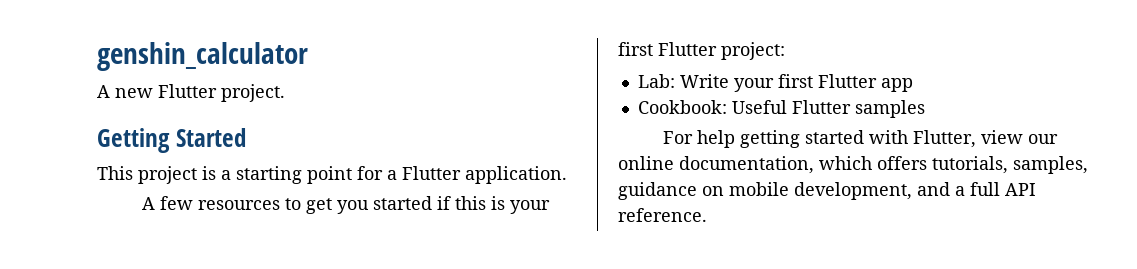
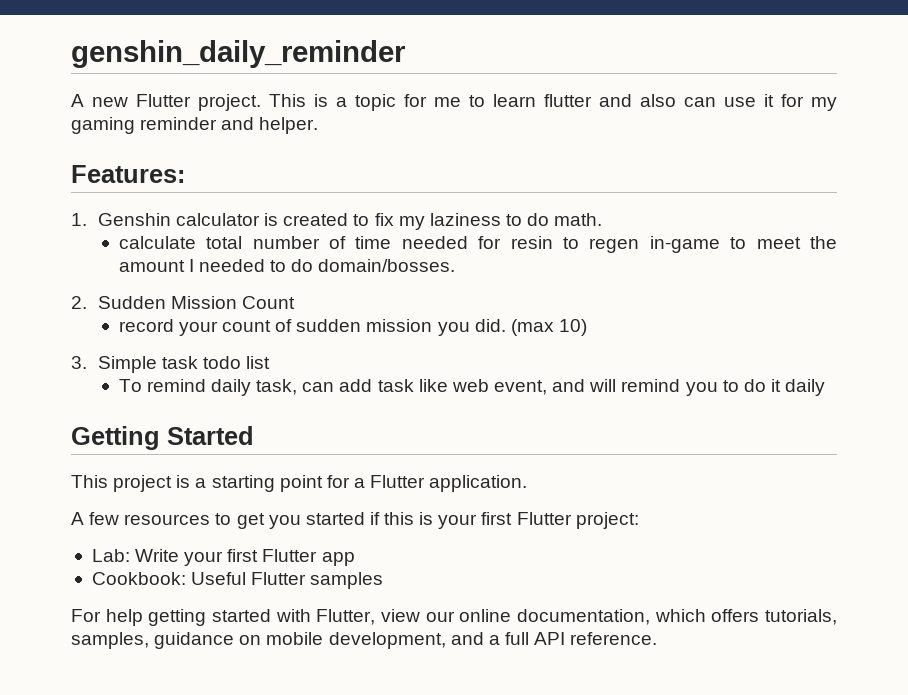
- genshin_calculator
+ genshin_daily_reminder
+ This is a topic for me to learn flutter and also can use it for my gaming reminder and helper.
+ Features:
+ 1. Genshin calculator is created to fix my laziness to do math.
+ calculate total number of time needed for resin to regen in-game to meet the amount I needed to do domain/bosses.
+ 2. Sudden Mission Count
+ record your count of sudden mission you did. (max 10)
+ 3. Simple task todo list
+ To remind daily task, can add task like web event, and will remind you to do it daily

